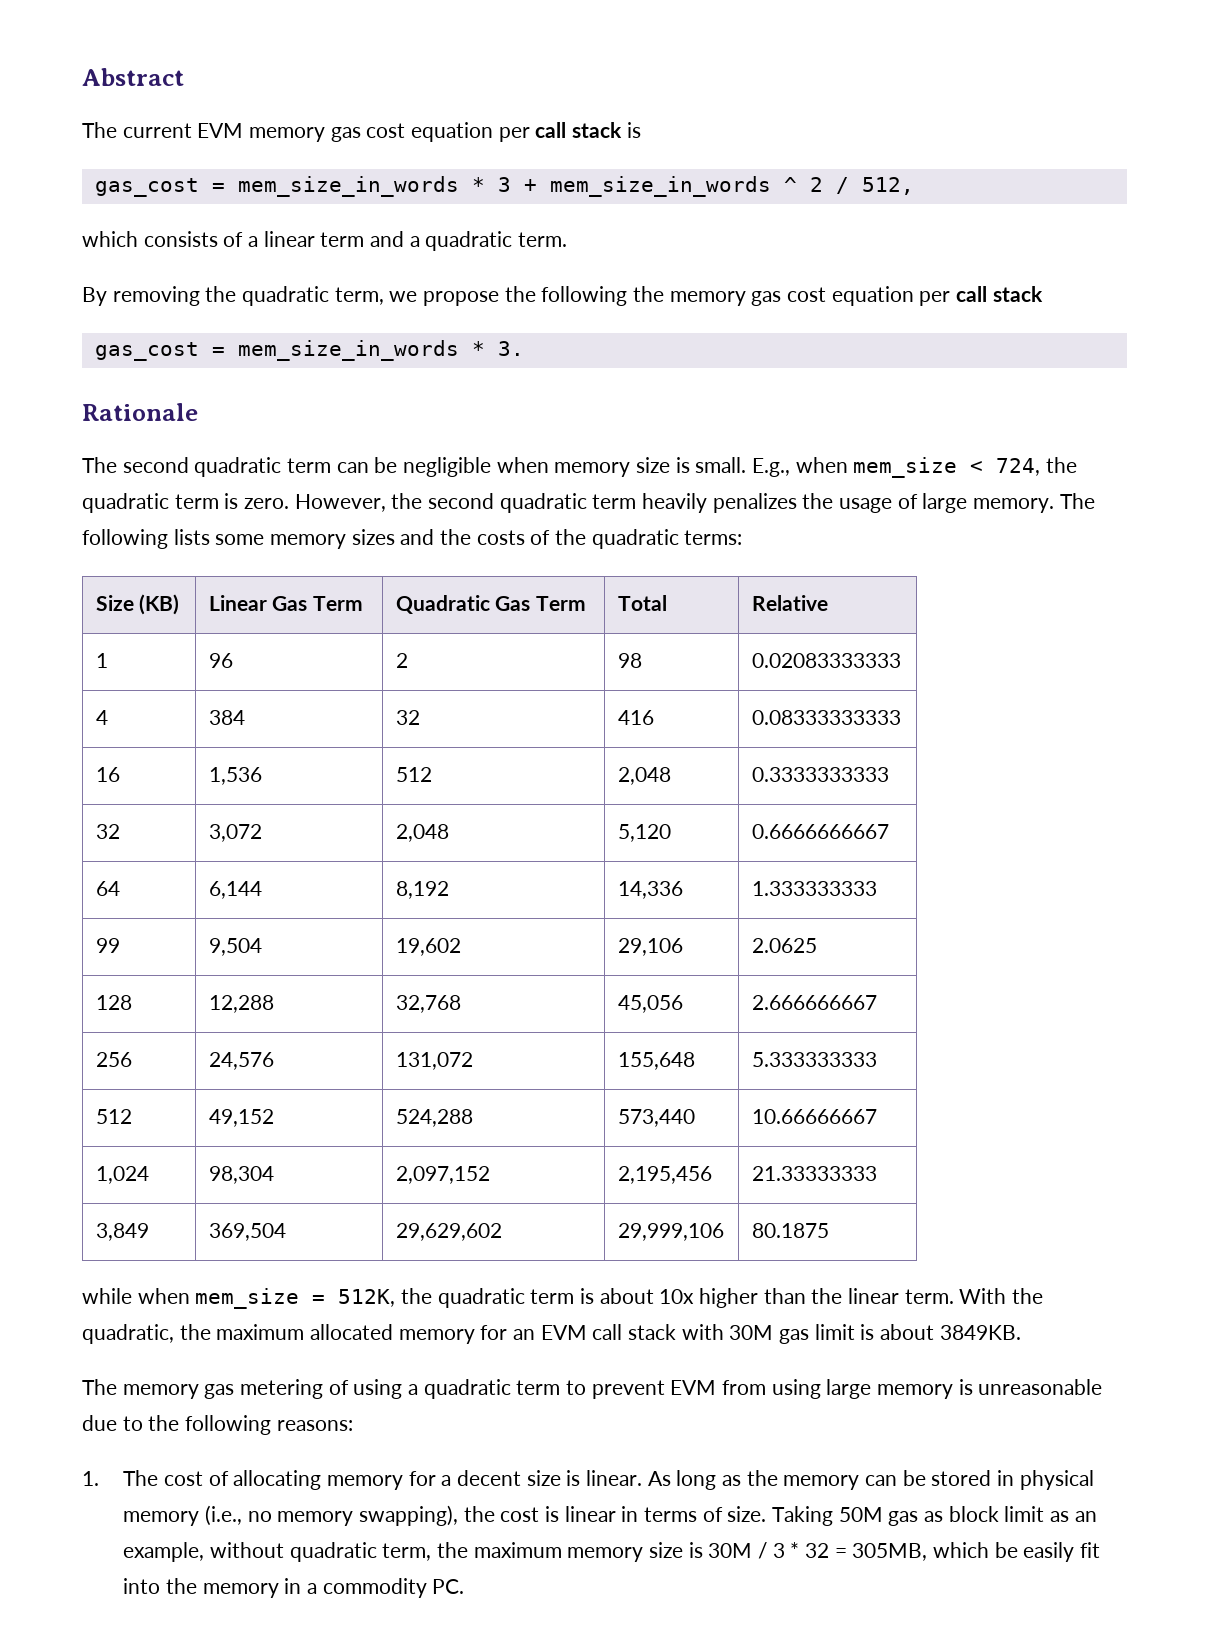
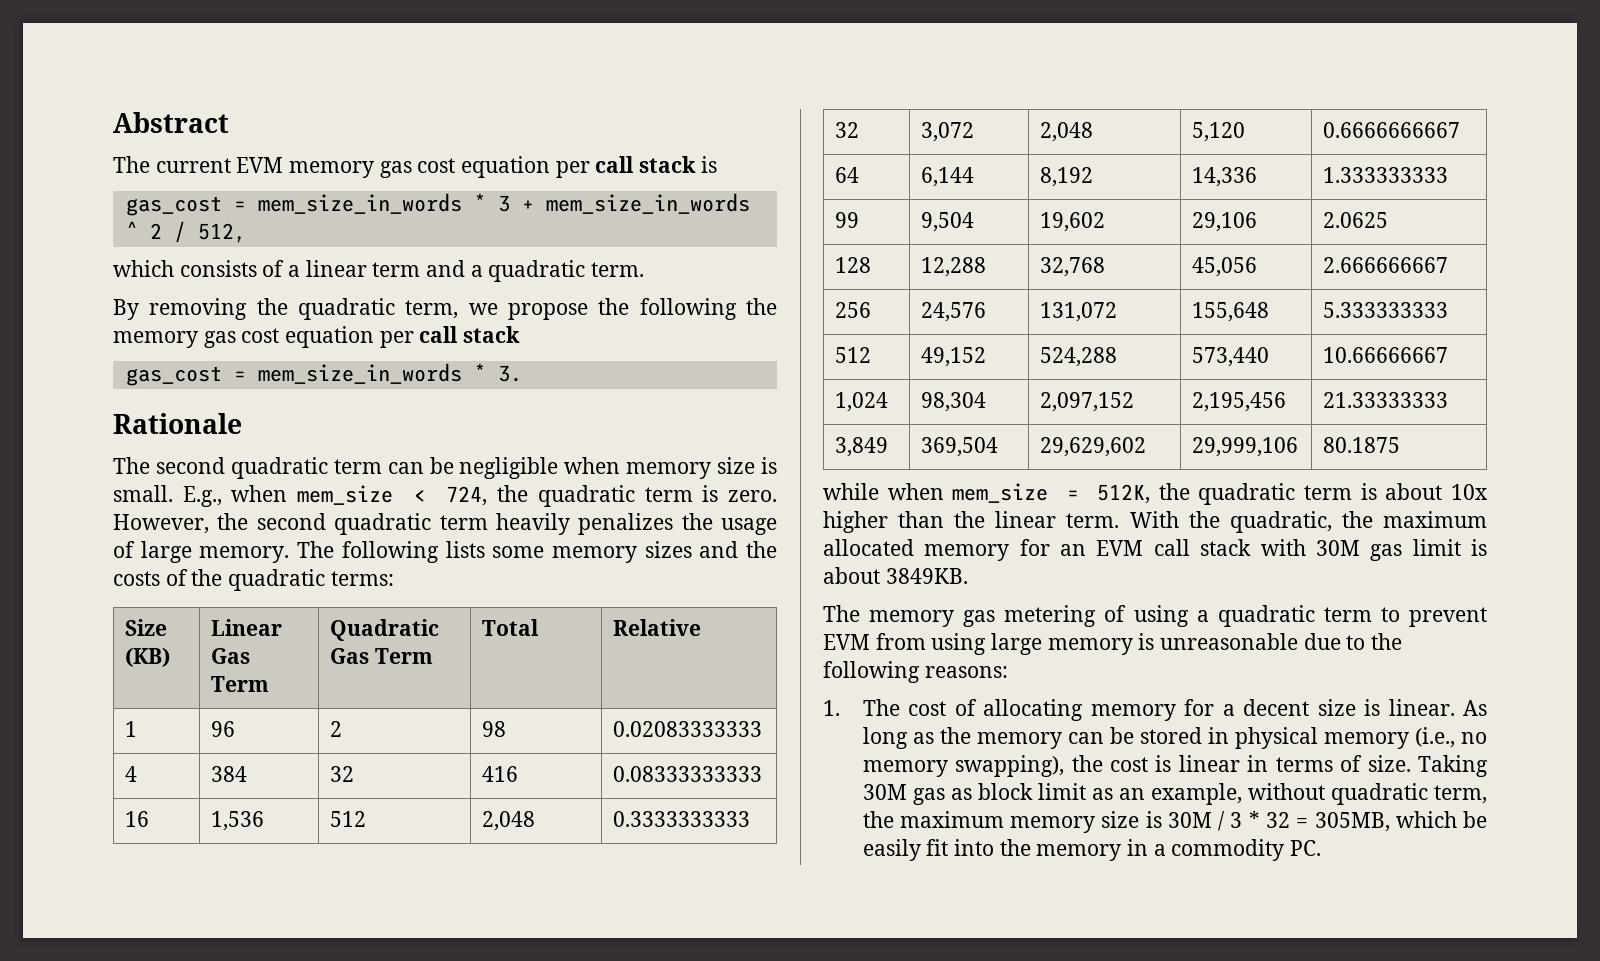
- Taking 50M gas as block limit as an example, without quadratic term, the maximum memory size is 30M / 3 * 32 = 305MB, which be easily fit into the memory in a commodity PC.
+ Taking 30M gas as block limit as an example, without quadratic term, the maximum memory size is 30M / 3 * 32 = 305MB, which be easily fit into the memory in a commodity PC.

